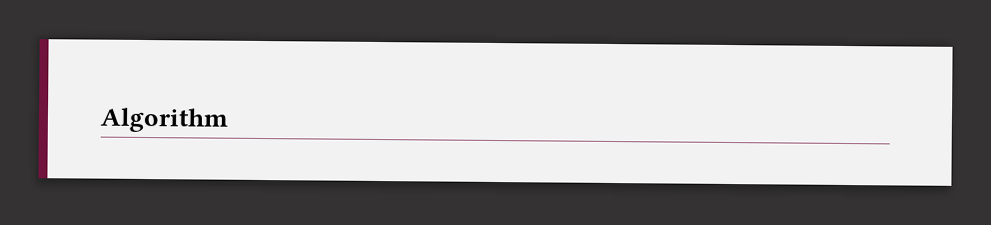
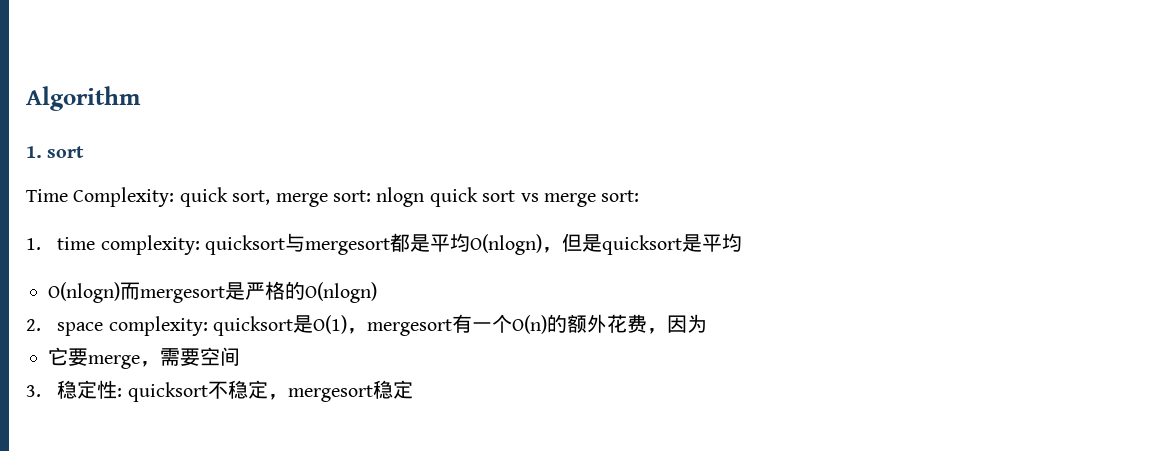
+ 1. sort
+ Time Complexity: quick sort, merge sort: nlogn quick sort vs merge sort:
+ 1. time complexity: quicksort与mergesort都是平均O(nlogn)，但是quicksort是平均
+ O(nlogn)而mergesort是严格的O(nlogn)
+ 2. space complexity: quicksort是O(1)，mergesort有一个O(n)的额外花费，因为
+ 它要merge，需要空间
+ 3.稳定性: quicksort不稳定，mergesort稳定

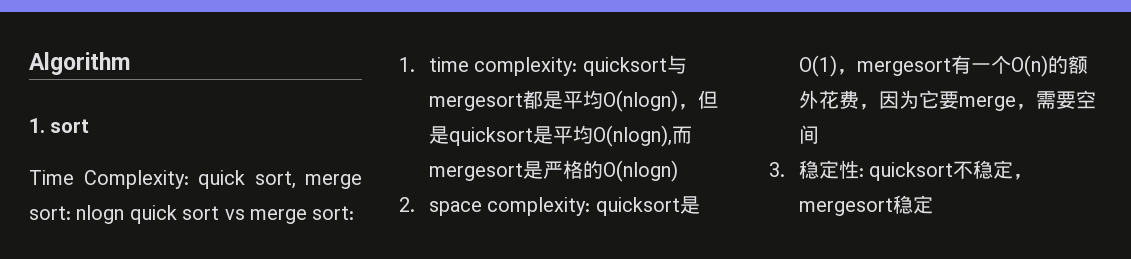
- 1. time complexity: quicksort与mergesort都是平均O(nlogn)，但是quicksort是平均
- O(nlogn)而mergesort是严格的O(nlogn)
+ 1. time complexity: quicksort与mergesort都是平均O(nlogn)，但是quicksort是平均O(nlogn),而mergesort是严格的O(nlogn)
- 2. space complexity: quicksort是O(1)，mergesort有一个O(n)的额外花费，因为
- 它要merge，需要空间
+ 2. space complexity: quicksort是O(1)，mergesort有一个O(n)的额外花费，因为它要merge，需要空间

